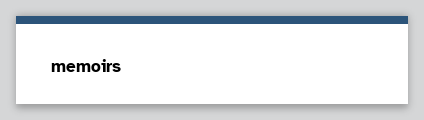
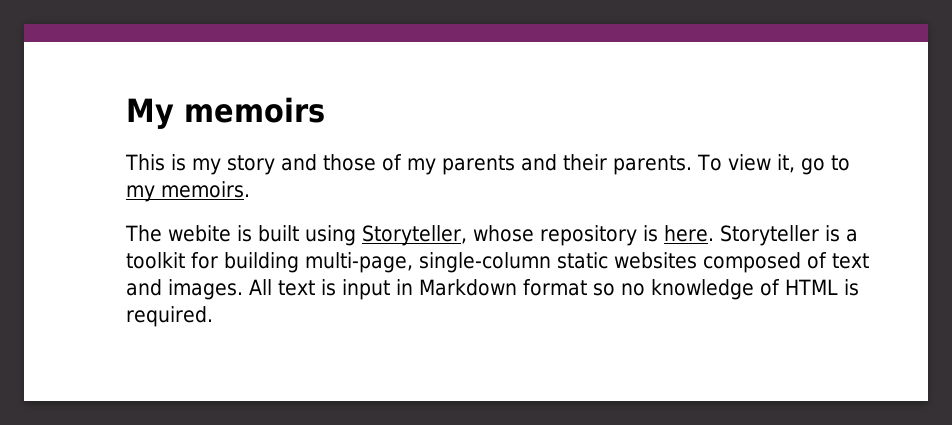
- memoirs
+ My memoirs
+ This is my story and those of my parents and their parents. To view it, go to my memoirs.
+ The webite is built using Storyteller, whose repository is here. Storyteller is a toolkit for building multi-page, single-column static websites composed of text and images. All text is input in Markdown format so no knowledge of HTML is required.

